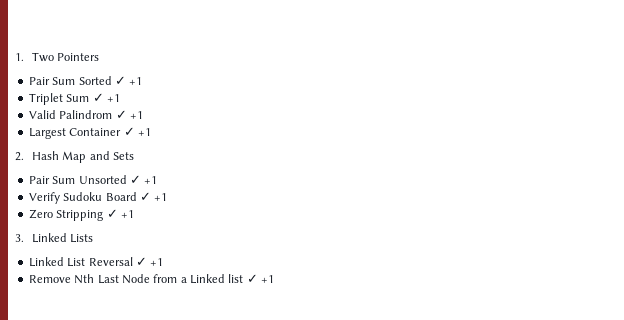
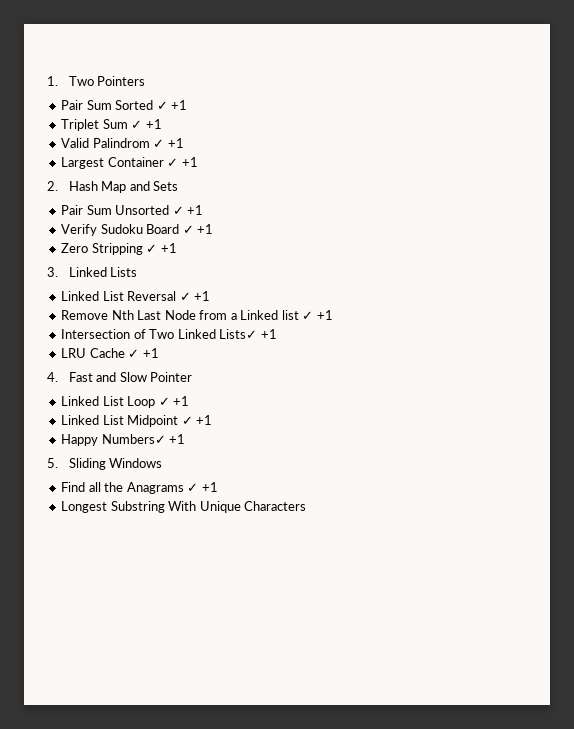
+ Intersection of Two Linked Lists✓ +1
+ LRU Cache ✓ +1
+ 4. Fast and Slow Pointer
+ Linked List Loop ✓ +1
+ Linked List Midpoint ✓ +1
+ Happy Numbers✓ +1
+ 5. Sliding Windows
+ Find all the Anagrams ✓ +1
+ Longest Substring With Unique Characters

